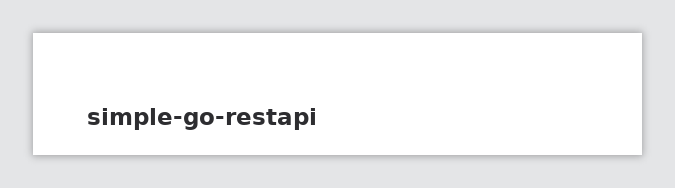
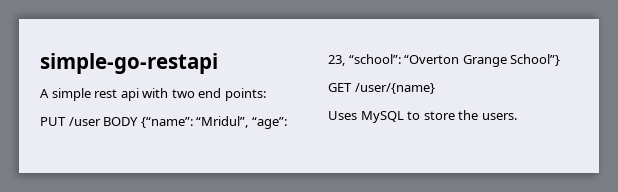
+ A simple rest api with two end points:
+ PUT /user BODY {“name”: “Mridul”, “age”: 23, “school”: “Overton Grange School”}
+ GET /user/{name}
+ Uses MySQL to store the users.

